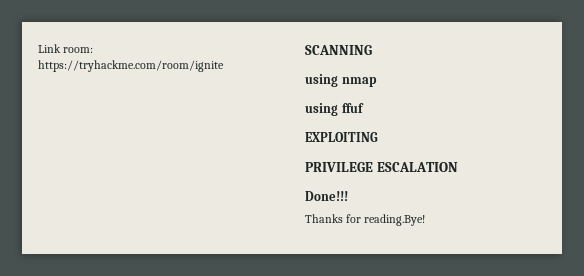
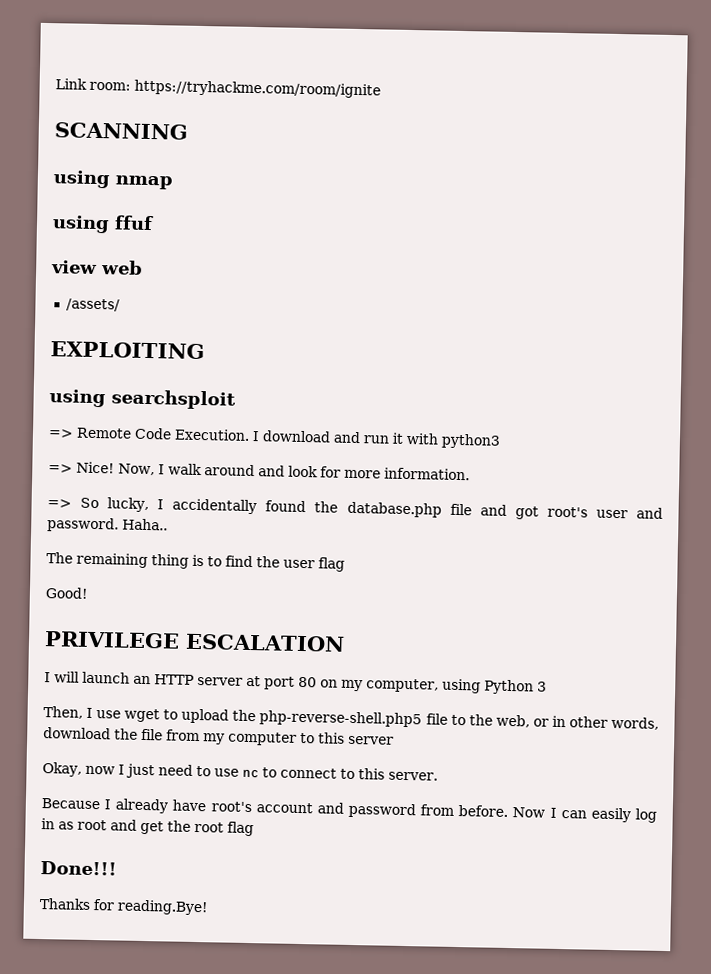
+ view web
+ /assets/
  EXPLOITING
+ using searchsploit
+ => Remote Code Execution. I download and run it with python3
+ => Nice! Now, I walk around and look for more information.
+ => So lucky, I accidentally found the database.php file and got root's user and password. Haha..
+ The remaining thing is to find the user flag
+ Good!
  PRIVILEGE ESCALATION
+ I will launch an HTTP server at port 80 on my computer, using Python 3
+ Then, I use wget to upload the php-reverse-shell.php5 file to the web, or in other words, download the file from my computer to this server
+ Okay, now I just need to use nc to connect to this server.
+ Because I already have root's account and password from before. Now I can easily log in as root and get the root flag

